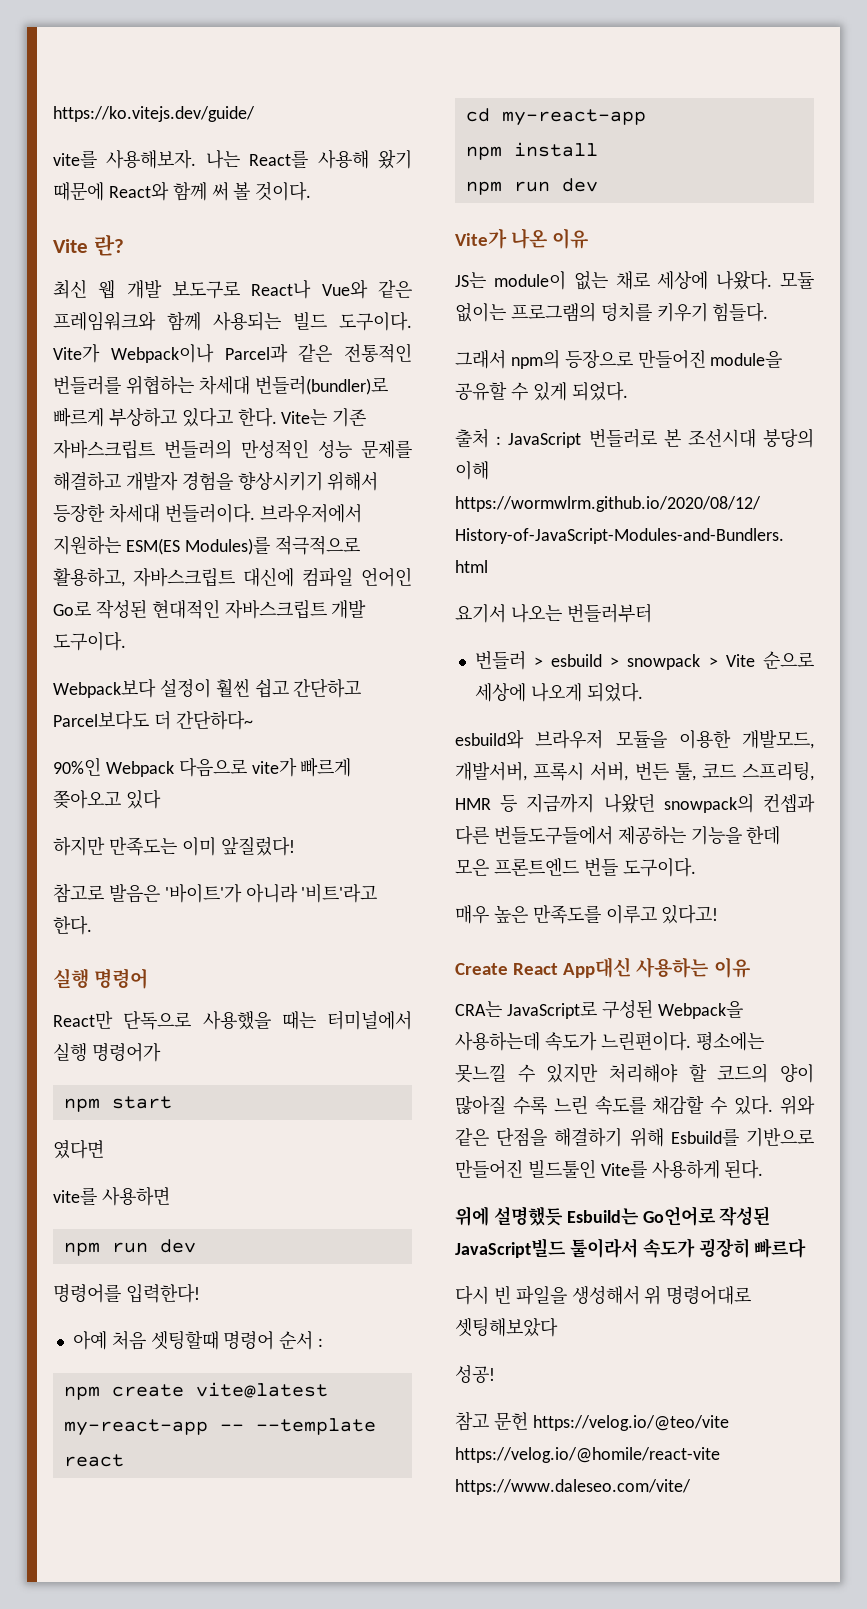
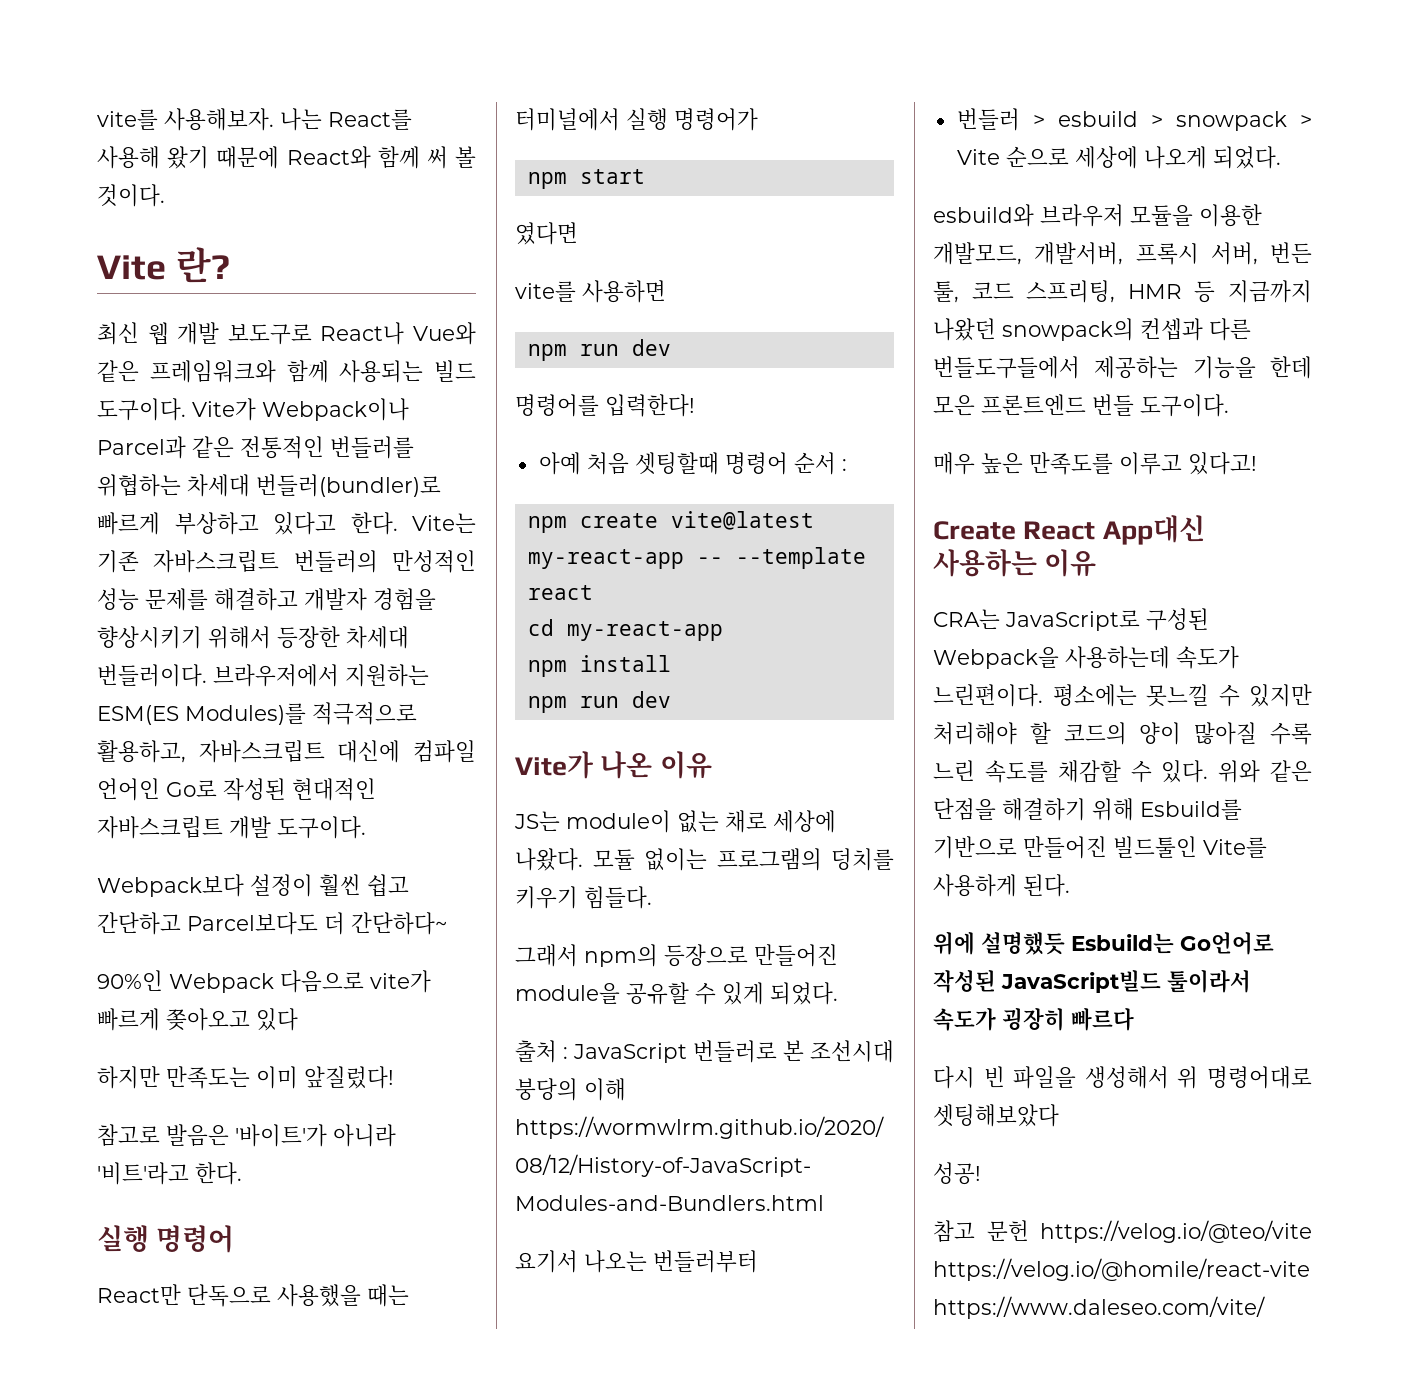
- https://ko.vitejs.dev/guide/

